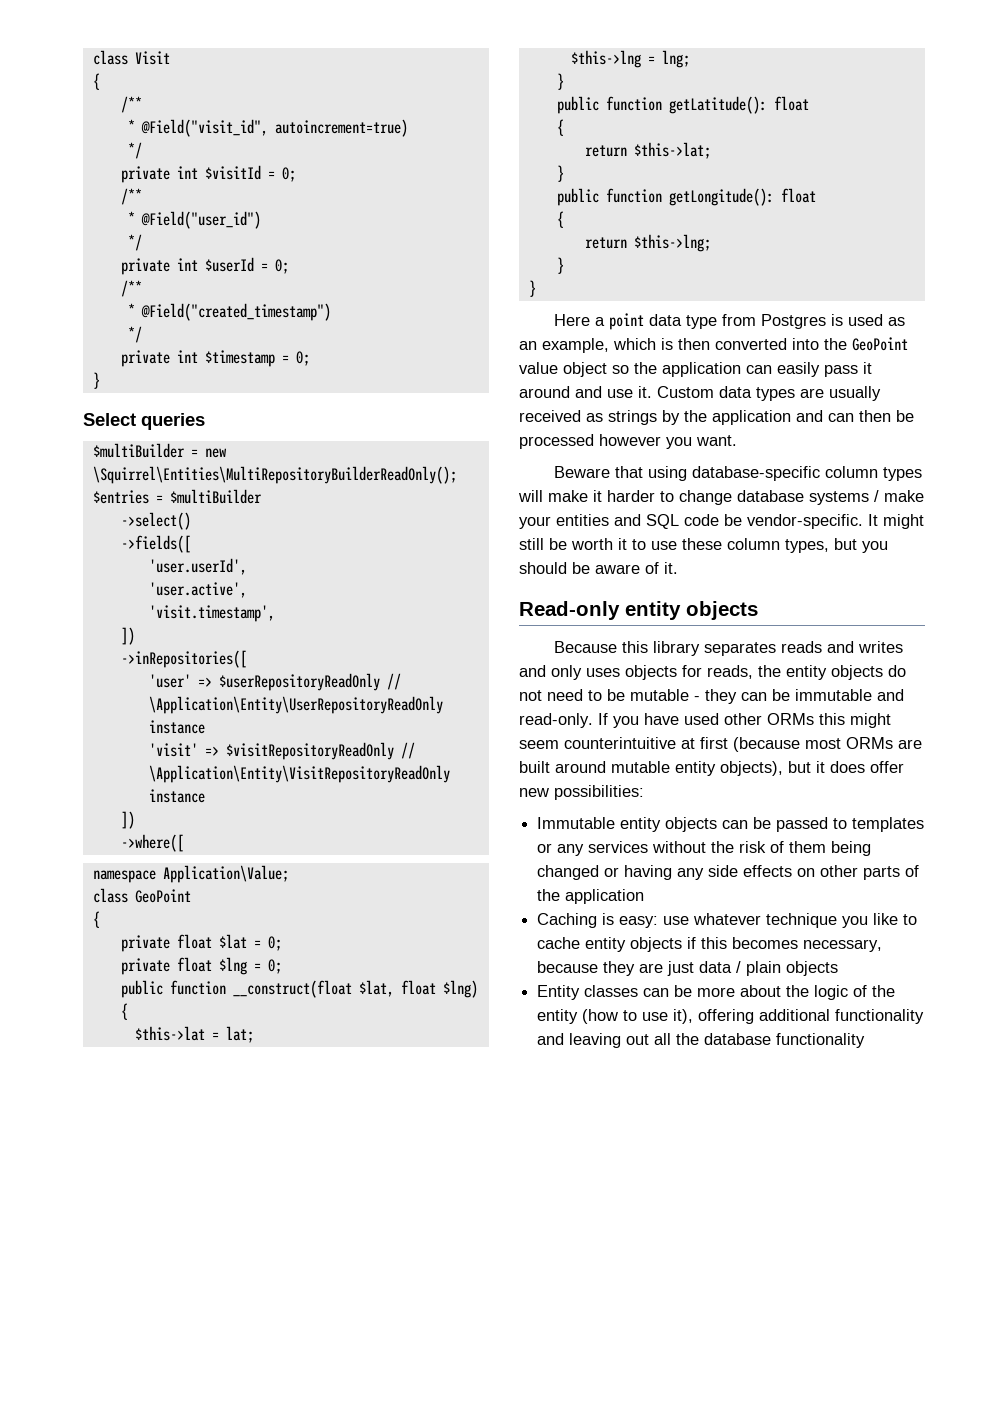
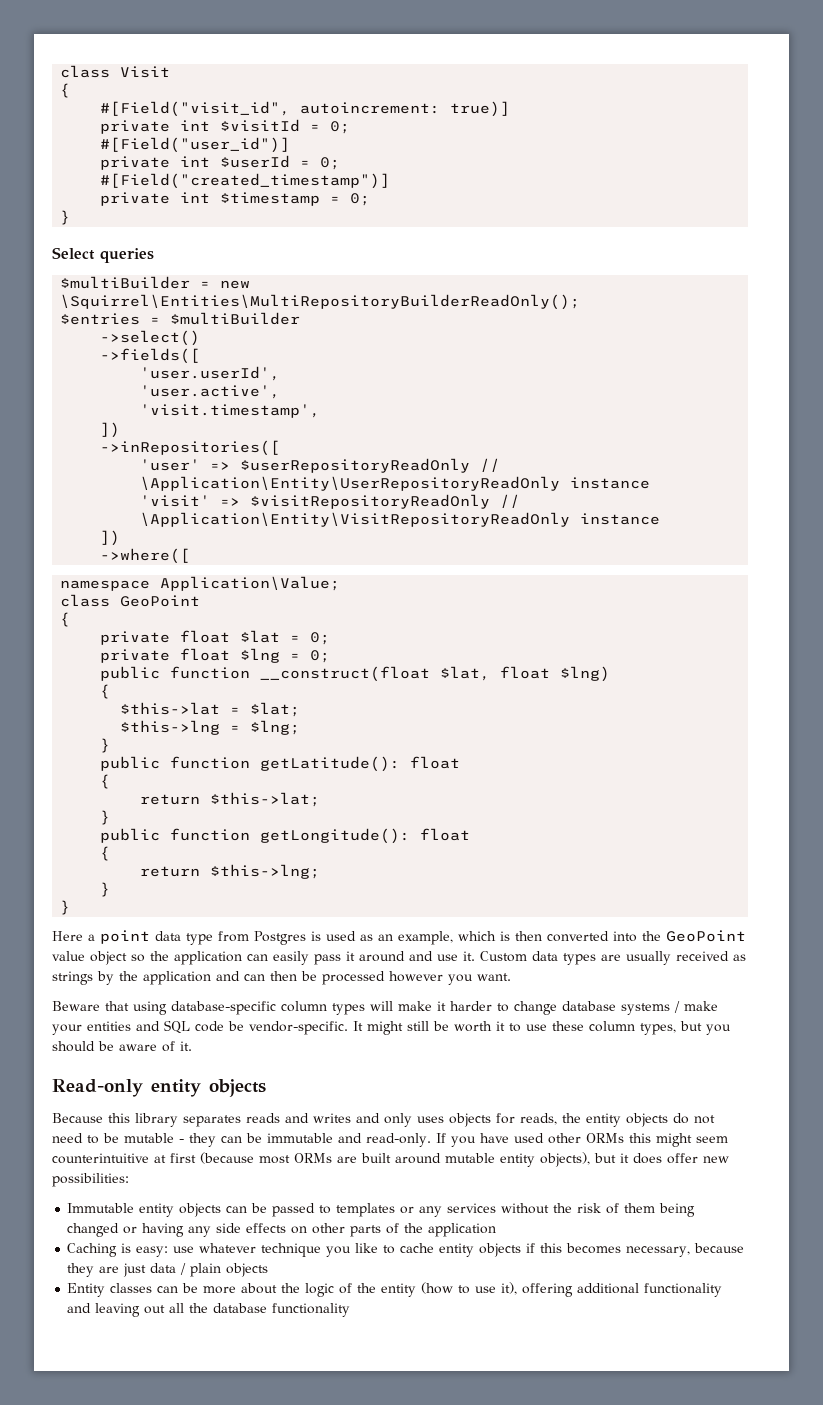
  class Visit
  {
- /**
- * @Field("visit_id", autoincrement=true)
- */
+ #[Field("visit_id", autoincrement: true)]
  private int $visitId = 0;
- /**
- * @Field("user_id")
- */
+ #[Field("user_id")]
  private int $userId = 0;
- /**
- * @Field("created_timestamp")
- */
+ #[Field("created_timestamp")]
- $this->lat = lat;
+ $this->lat = $lat;
- $this->lng = lng;
+ $this->lng = $lng;

